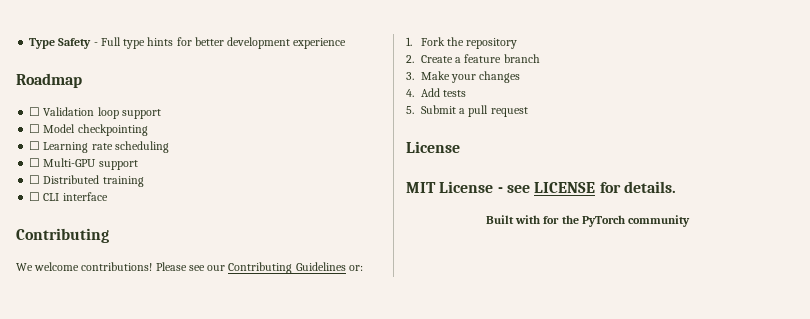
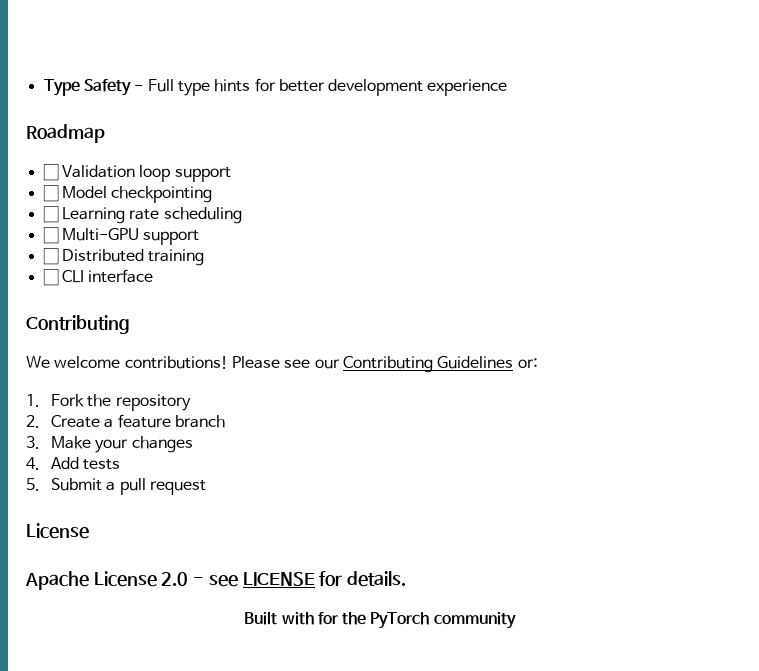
- MIT License - see LICENSE for details.
+ Apache License 2.0 - see LICENSE for details.

